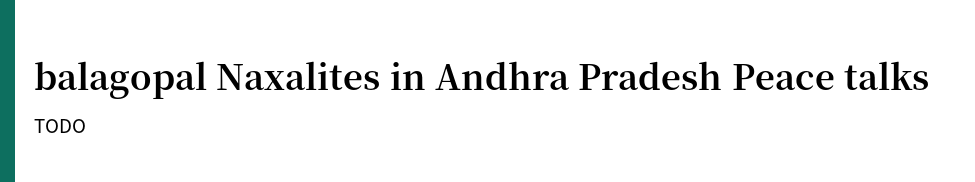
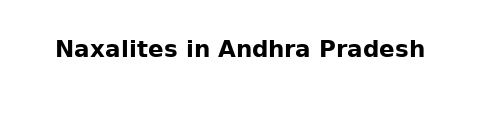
- balagopal Naxalites in Andhra Pradesh Peace talks
- TODO
+ Naxalites in Andhra Pradesh

